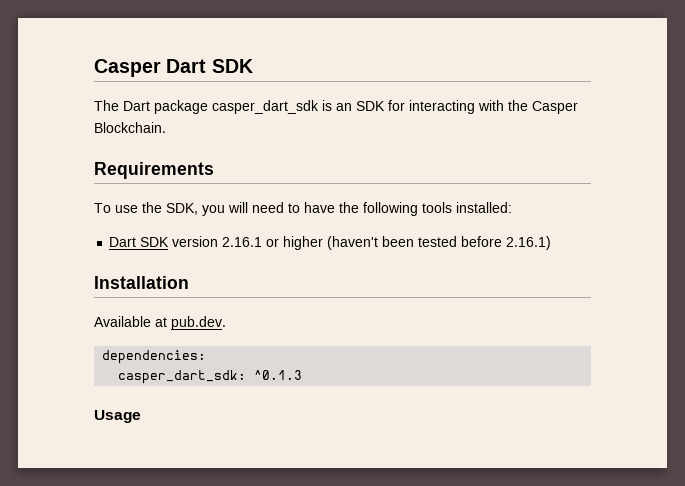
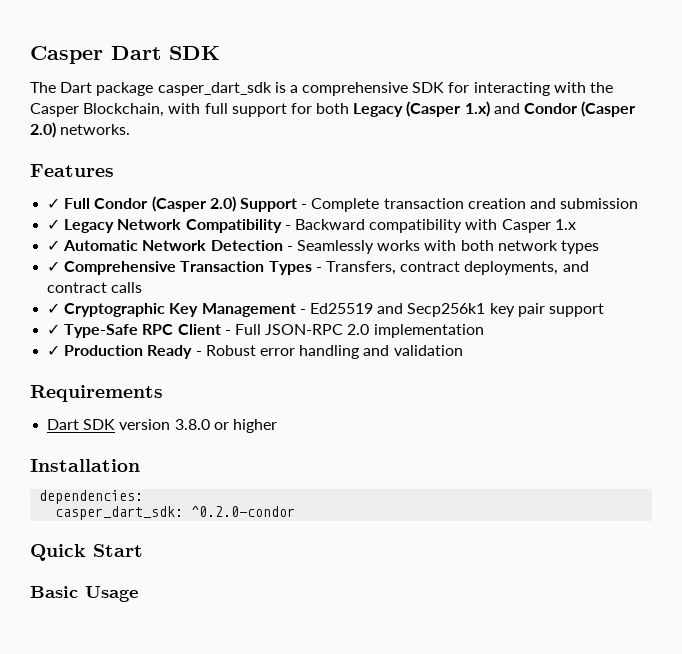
- The Dart package casper_dart_sdk is an SDK for interacting with the Casper Blockchain.
+ The Dart package casper_dart_sdk is a comprehensive SDK for interacting with the Casper Blockchain, with full support for both Legacy (Casper 1.x) and Condor (Casper 2.0) networks.
+ Features
+ ✓ Full Condor (Casper 2.0) Support - Complete transaction creation and submission
+ ✓ Legacy Network Compatibility - Backward compatibility with Casper 1.x
+ ✓ Automatic Network Detection - Seamlessly works with both network types
+ ✓ Comprehensive Transaction Types - Transfers, contract deployments, and contract calls
+ ✓ Cryptographic Key Management - Ed25519 and Secp256k1 key pair support
+ ✓ Type-Safe RPC Client - Full JSON-RPC 2.0 implementation
+ ✓ Production Ready - Robust error handling and validation
  Requirements
- To use the SDK, you will need to have the following tools installed:
- Dart SDK version 2.16.1 or higher (haven't been tested before 2.16.1)
+ Dart SDK version 3.8.0 or higher
  Installation
- Available at pub.dev.
  dependencies:
- casper_dart_sdk: ^0.1.3
- Usage
+ casper_dart_sdk: ^0.2.0-condor
+ Quick Start
+ Basic Usage

